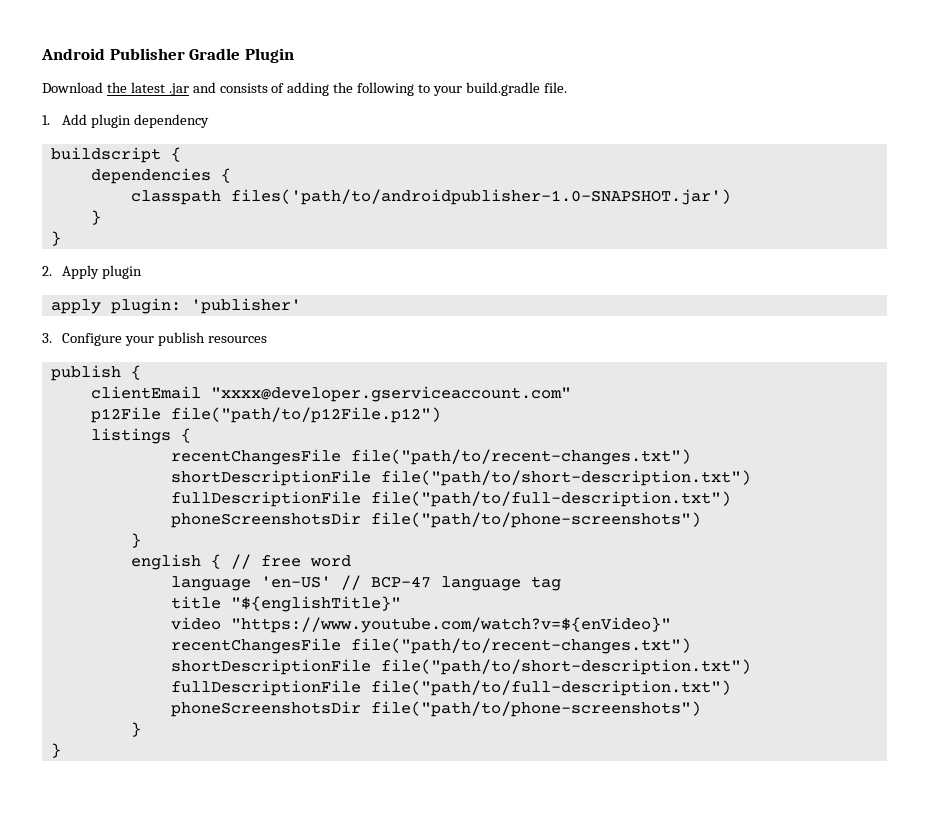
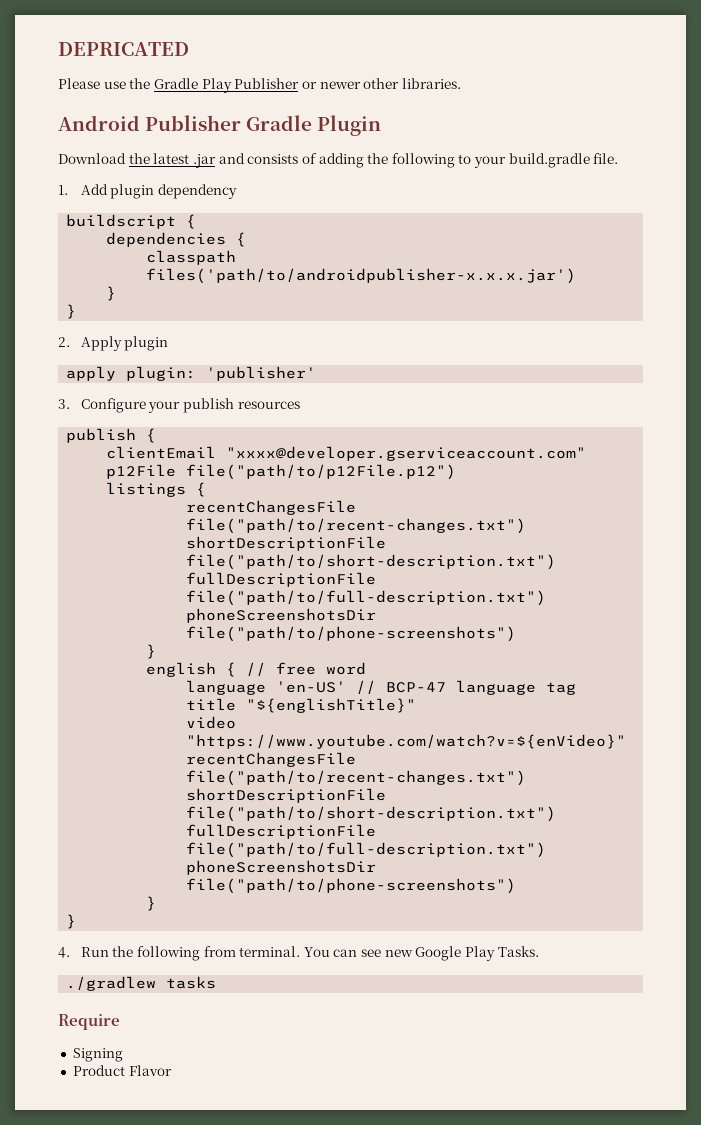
+ DEPRICATED
+ Please use the Gradle Play Publisher or newer other libraries.
- classpath files('path/to/androidpublisher-1.0-SNAPSHOT.jar')
+ classpath files('path/to/androidpublisher-x.x.x.jar')
+ 4. Run the following from terminal. You can see new Google Play Tasks.
+ ./gradlew tasks
+ Require
+ Signing
+ Product Flavor

